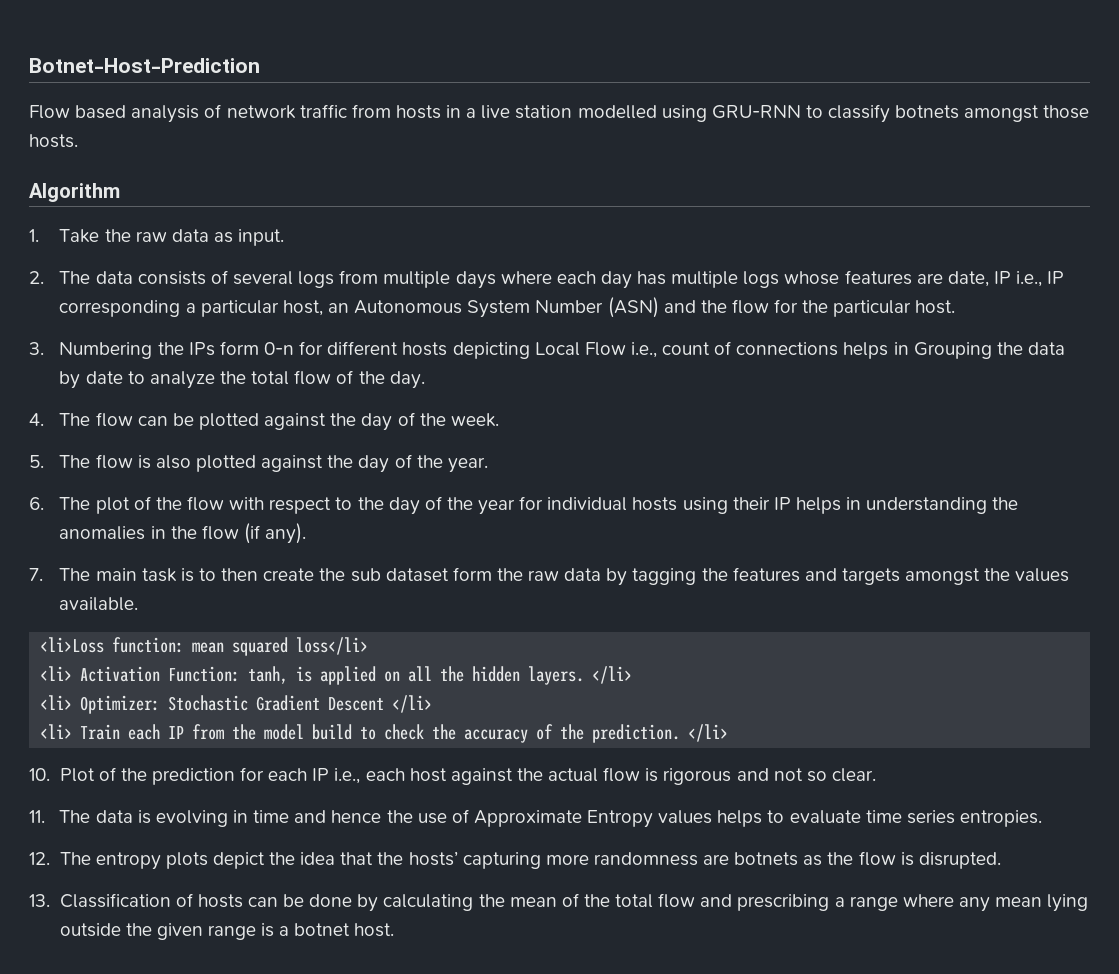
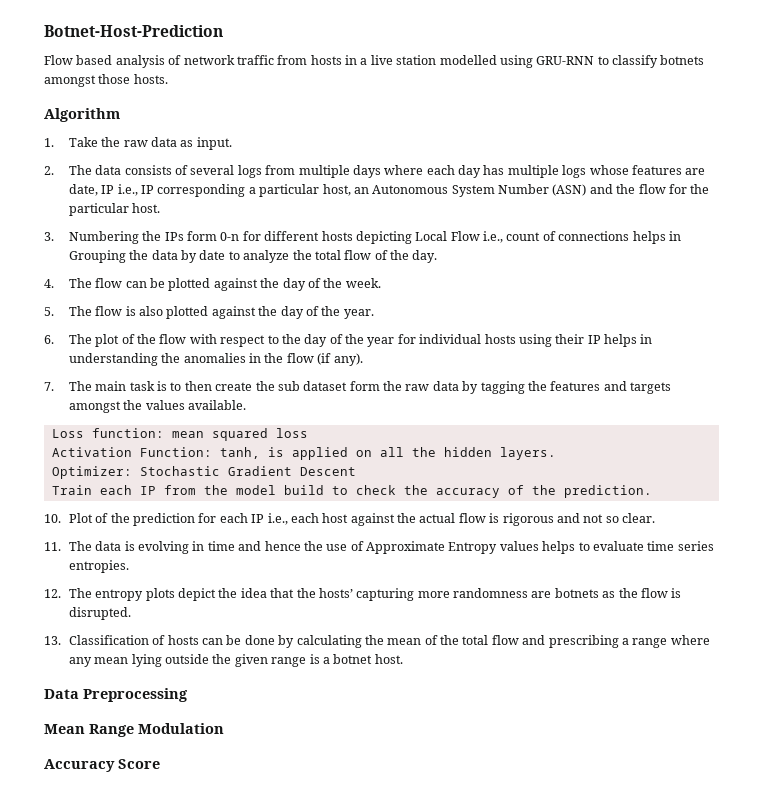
- <li>Loss function: mean squared loss</li>
- <li> Activation Function: tanh, is applied on all the hidden layers. </li>
- <li> Optimizer: Stochastic Gradient Descent </li>
- <li> Train each IP from the model build to check the accuracy of the prediction. </li>
+ Loss function: mean squared loss
+ Activation Function: tanh, is applied on all the hidden layers.
+ Optimizer: Stochastic Gradient Descent
+ Train each IP from the model build to check the accuracy of the prediction.
+ Data Preprocessing
+ Mean Range Modulation
+ Accuracy Score

